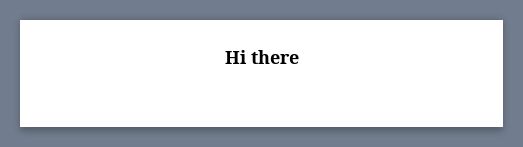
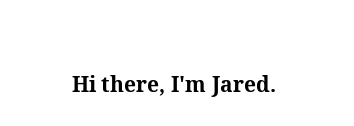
- Hi there
+ Hi there, I'm Jared.

